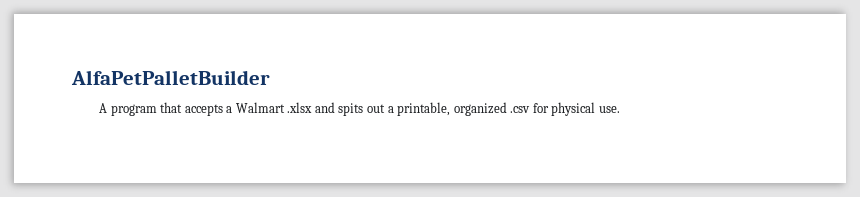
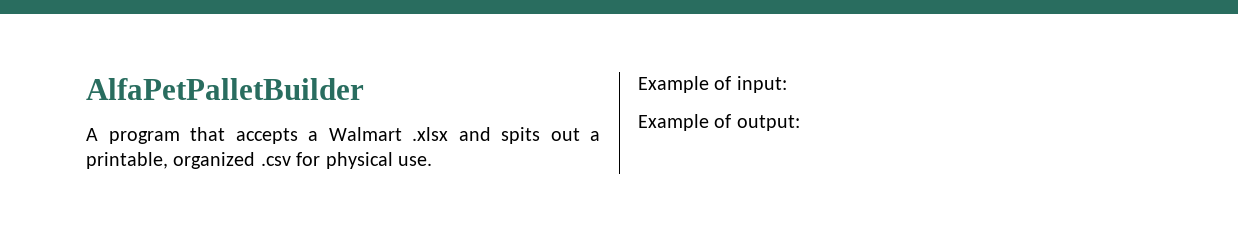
+ Example of input:
+ Example of output:

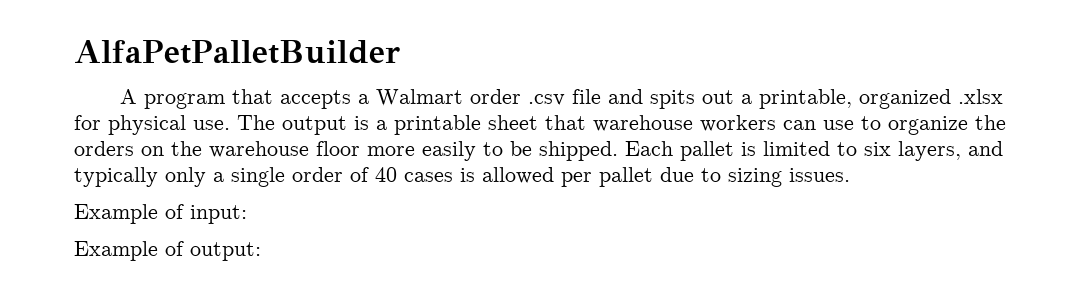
- A program that accepts a Walmart .xlsx and spits out a printable, organized .csv for physical use.
+ A program that accepts a Walmart order .csv file and spits out a printable, organized .xlsx for physical use. The output is a printable sheet that warehouse workers can use to organize the orders on the warehouse floor more easily to be shipped. Each pallet is limited to six layers, and typically only a single order of 40 cases is allowed per pallet due to sizing issues.

